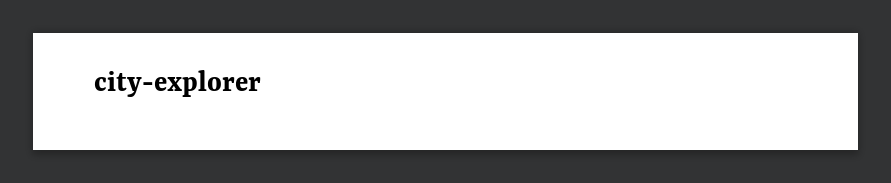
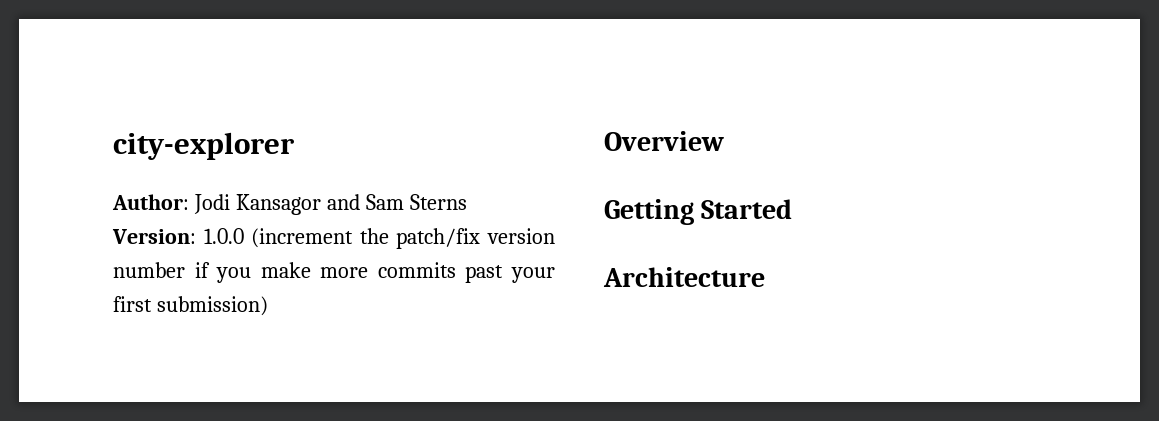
+ Author: Jodi Kansagor and Sam Sterns Version: 1.0.0 (increment the patch/fix version number if you make more commits past your first submission)
+ Overview
+ Getting Started
+ Architecture

